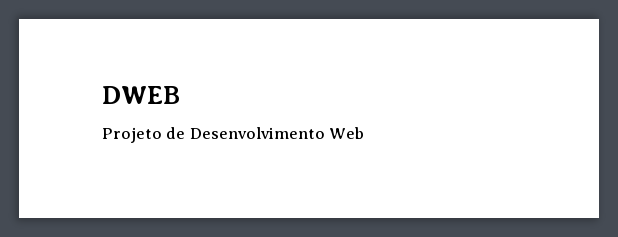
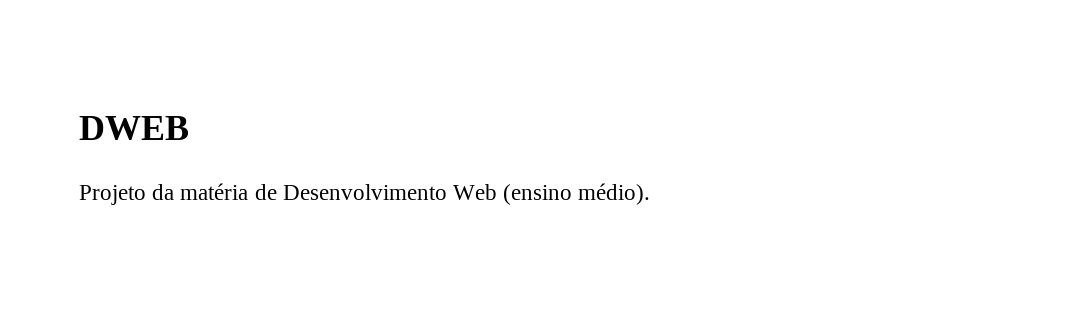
- Projeto de Desenvolvimento Web
+ Projeto da matéria de Desenvolvimento Web (ensino médio).

